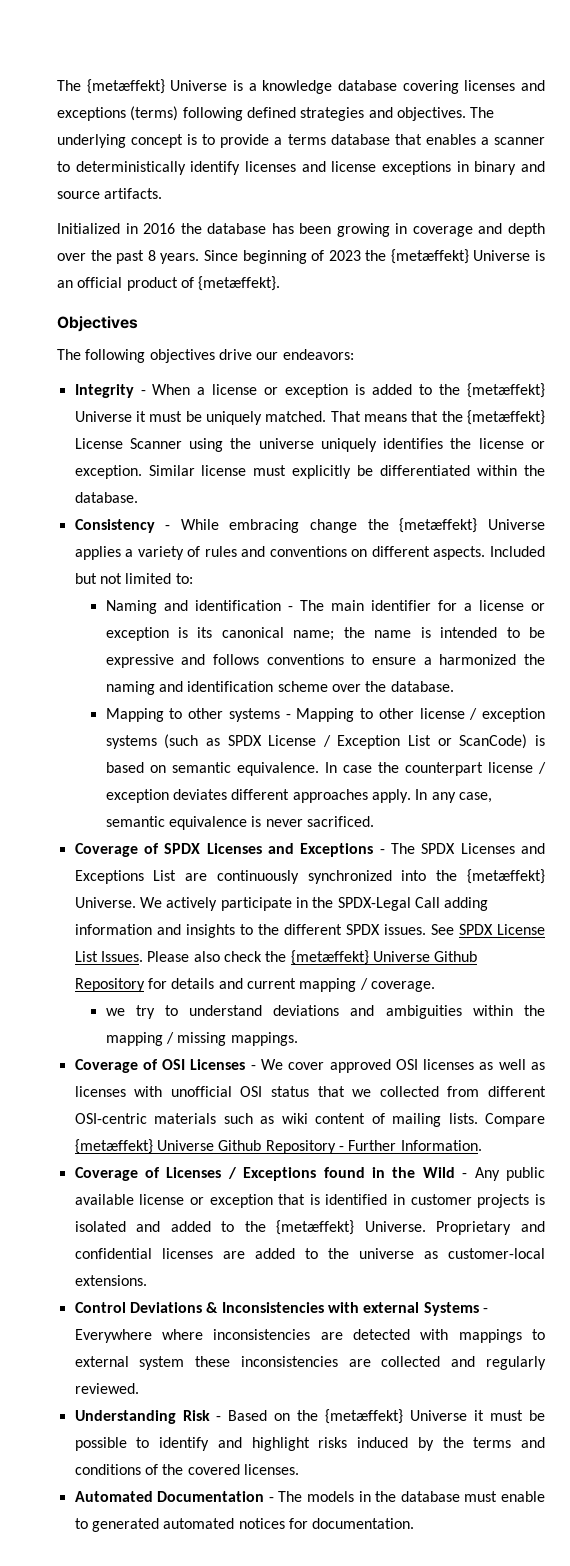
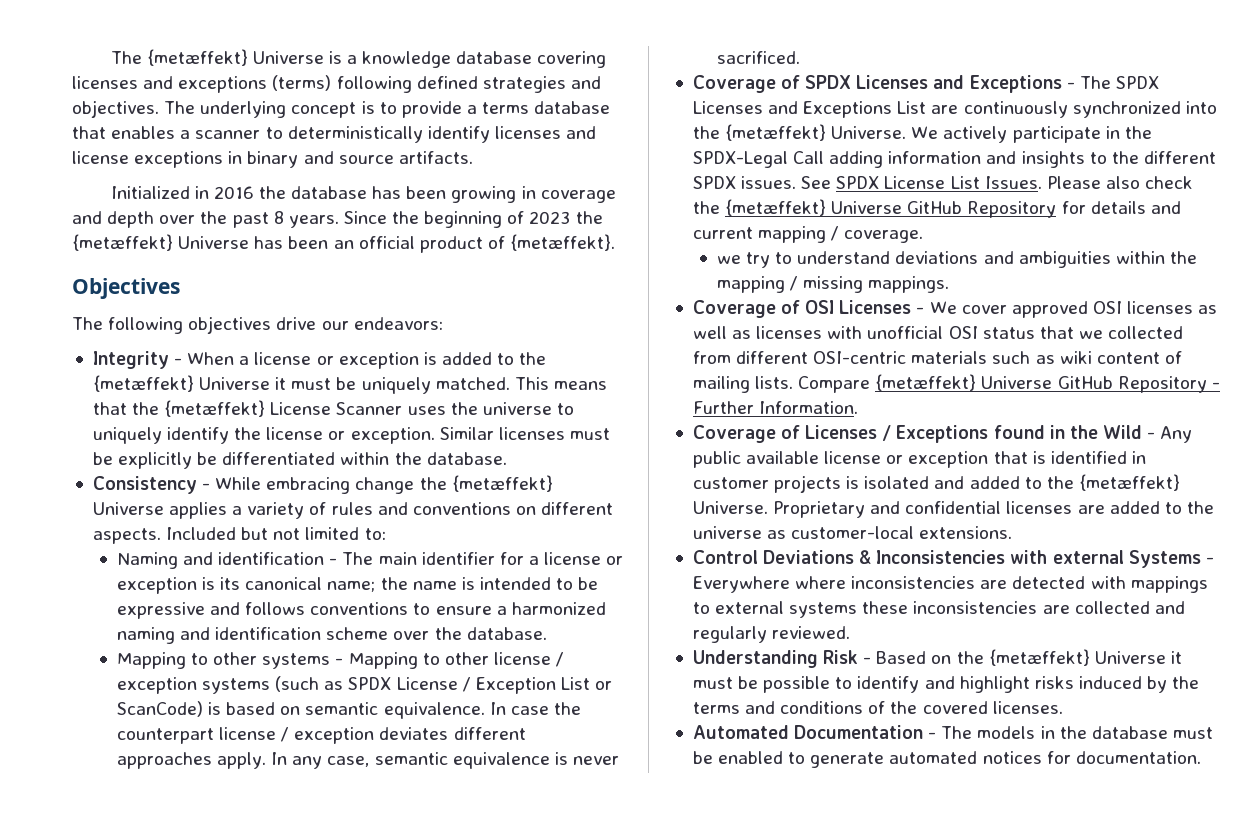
- Since beginning of 2023 the {metæffekt} Universe is an official product of {metæffekt}.
+ Since the beginning of 2023 the {metæffekt} Universe has been an official product of {metæffekt}.
- That means that the {metæffekt} License Scanner using the universe uniquely identifies the license or exception.
+ This means that the {metæffekt} License Scanner uses the universe to uniquely identify the license or exception.
- Similar license must explicitly be differentiated within the database.
+ Similar licenses must be explicitly be differentiated within the database.
- Naming and identification - The main identifier for a license or exception is its canonical name; the name is intended to be expressive and follows conventions to ensure a harmonized the naming and identification scheme over the database.
+ Naming and identification - The main identifier for a license or exception is its canonical name; the name is intended to be expressive and follows conventions to ensure a harmonized naming and identification scheme over the database.
- Please also check the {metæffekt} Universe Github Repository for details and current mapping / coverage.
+ Please also check the {metæffekt} Universe GitHub Repository for details and current mapping / coverage.
- Compare {metæffekt} Universe Github Repository - Further Information.
+ Compare {metæffekt} Universe GitHub Repository - Further Information.
- Control Deviations & Inconsistencies with external Systems - Everywhere where inconsistencies are detected with mappings to external system these inconsistencies are collected and regularly reviewed.
+ Control Deviations & Inconsistencies with external Systems - Everywhere where inconsistencies are detected with mappings to external systems these inconsistencies are collected and regularly reviewed.
- Automated Documentation - The models in the database must enable to generated automated notices for documentation.
+ Automated Documentation - The models in the database must be enabled to generate automated notices for documentation.

